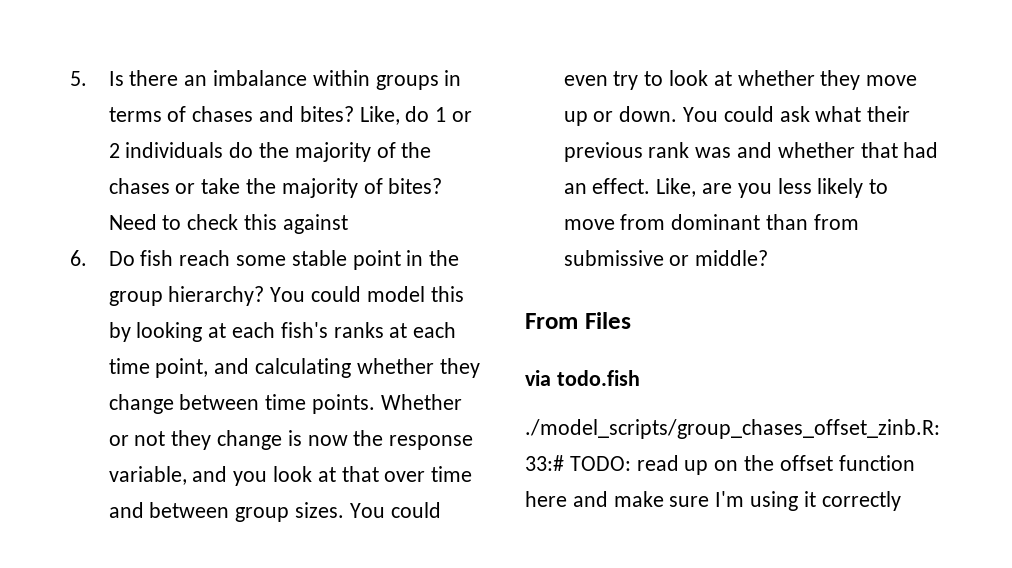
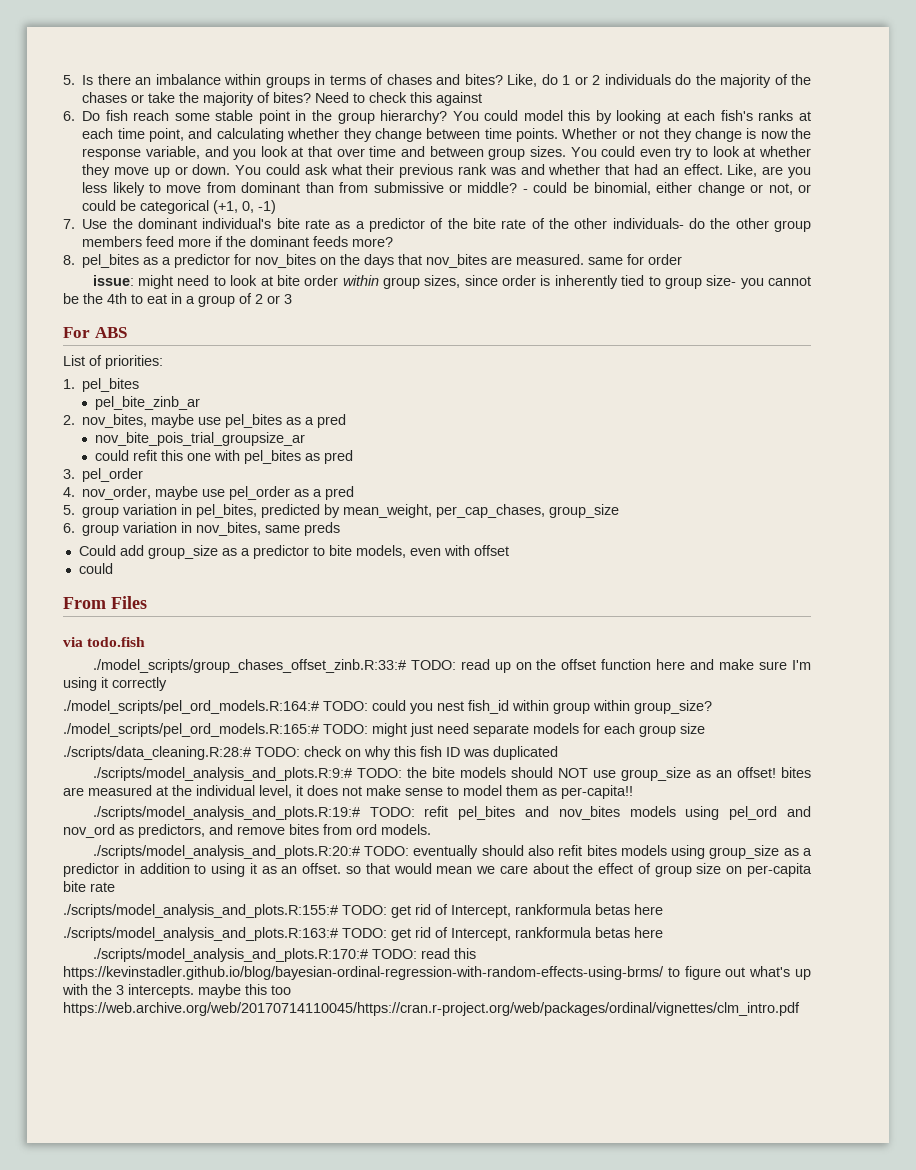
+ - could be binomial, either change or not, or could be categorical (+1, 0, -1)
+ 7. Use the dominant individual's bite rate as a predictor of the bite rate of the other individuals- do the other group members feed more if the dominant feeds more?
+ 8. pel_bites as a predictor for nov_bites on the days that nov_bites are measured. same for order
+ issue: might need to look at bite order within group sizes, since order is inherently tied to group size- you cannot be the 4th to eat in a group of 2 or 3
+ For ABS
+ List of priorities:
+ 1. pel_bites
+ pel_bite_zinb_ar
+ 2. nov_bites, maybe use pel_bites as a pred
+ nov_bite_pois_trial_groupsize_ar
+ could refit this one with pel_bites as pred
+ 3. pel_order
+ 4. nov_order, maybe use pel_order as a pred
+ 5. group variation in pel_bites, predicted by mean_weight, per_cap_chases, group_size
+ 6. group variation in nov_bites, same preds
+ Could add group_size as a predictor to bite models, even with offset
+ could
+ ./model_scripts/pel_ord_models.R:164:# TODO: could you nest fish_id within group within group_size?
+ ./model_scripts/pel_ord_models.R:165:# TODO: might just need separate models for each group size
+ ./scripts/data_cleaning.R:28:# TODO: check on why this fish ID was duplicated
+ ./scripts/model_analysis_and_plots.R:9:# TODO: the bite models should NOT use group_size as an offset! bites are measured at the individual level, it does not make sense to model them as per-capita!!
+ ./scripts/model_analysis_and_plots.R:19:# TODO: refit pel_bites and nov_bites models using pel_ord and nov_ord as predictors, and remove bites from ord models.
+ ./scripts/model_analysis_and_plots.R:20:# TODO: eventually should also refit bites models using group_size as a predictor in addition to using it as an offset. so that would mean we care about the effect of group size on per-capita bite rate
+ ./scripts/model_analysis_and_plots.R:155:# TODO: get rid of Intercept, rankformula betas here
+ ./scripts/model_analysis_and_plots.R:163:# TODO: get rid of Intercept, rankformula betas here
+ ./scripts/model_analysis_and_plots.R:170:# TODO: read this https://kevinstadler.github.io/blog/bayesian-ordinal-regression-with-random-effects-using-brms/ to figure out what's up with the 3 intercepts. maybe this too https://web.archive.org/web/20170714110045/https://cran.r-project.org/web/packages/ordinal/vignettes/clm_intro.pdf

